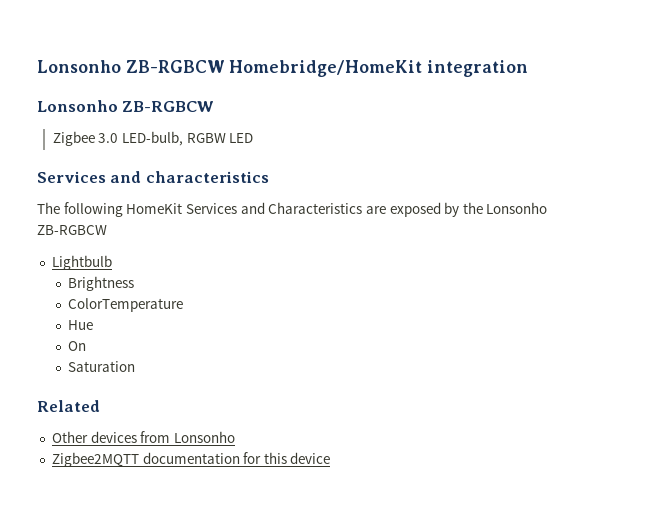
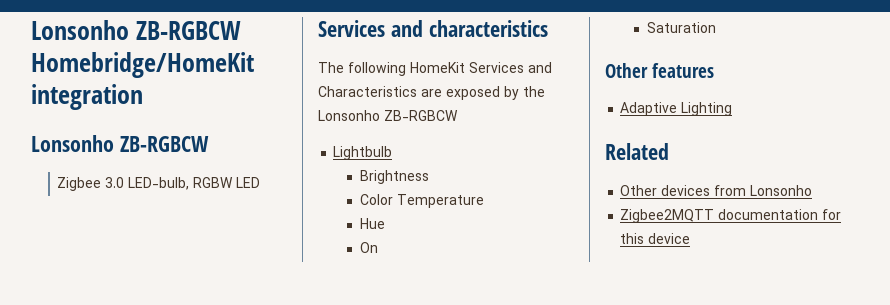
- ColorTemperature
+ Color Temperature
+ Other features
+ Adaptive Lighting

